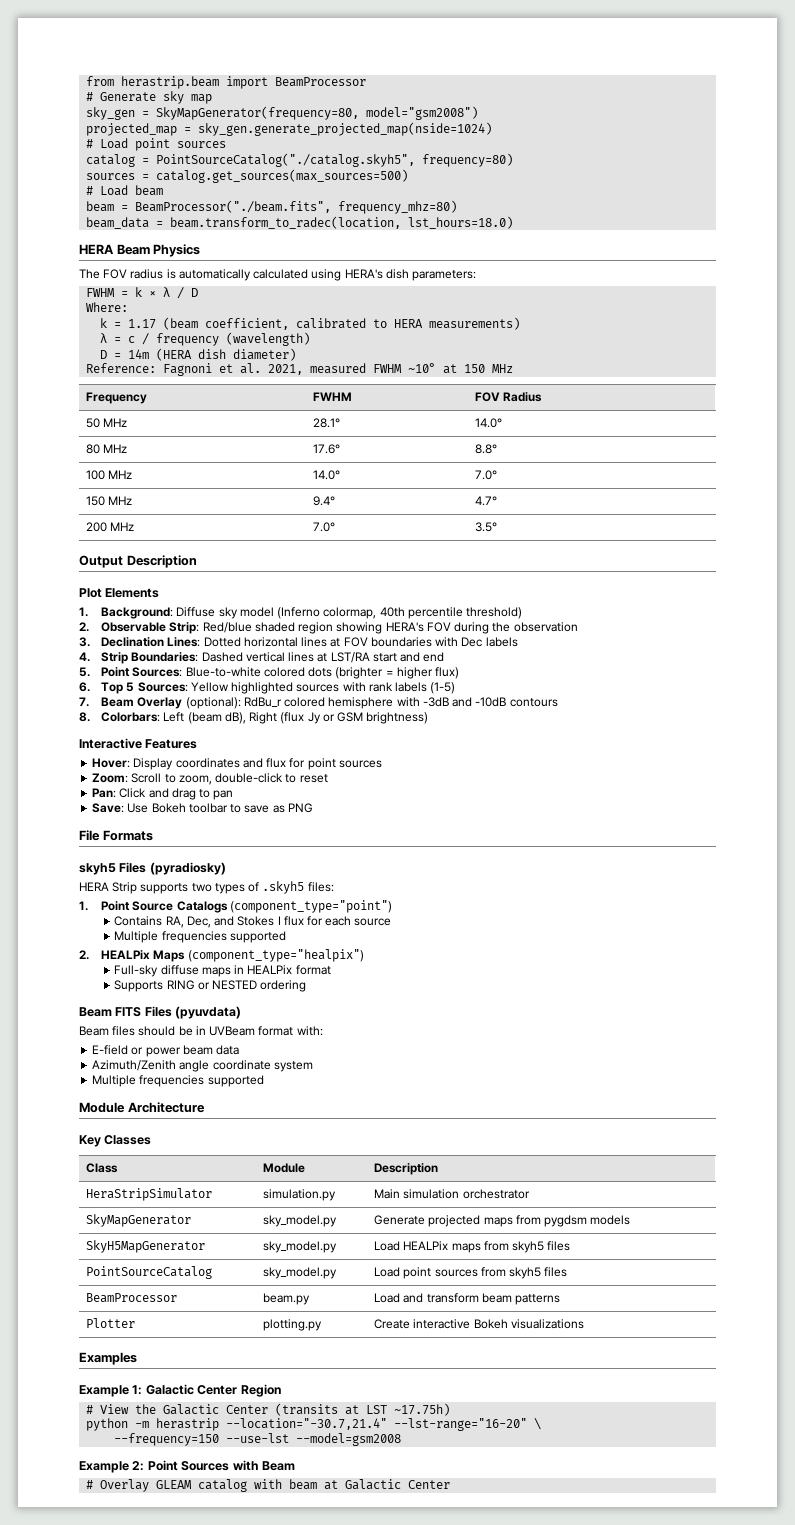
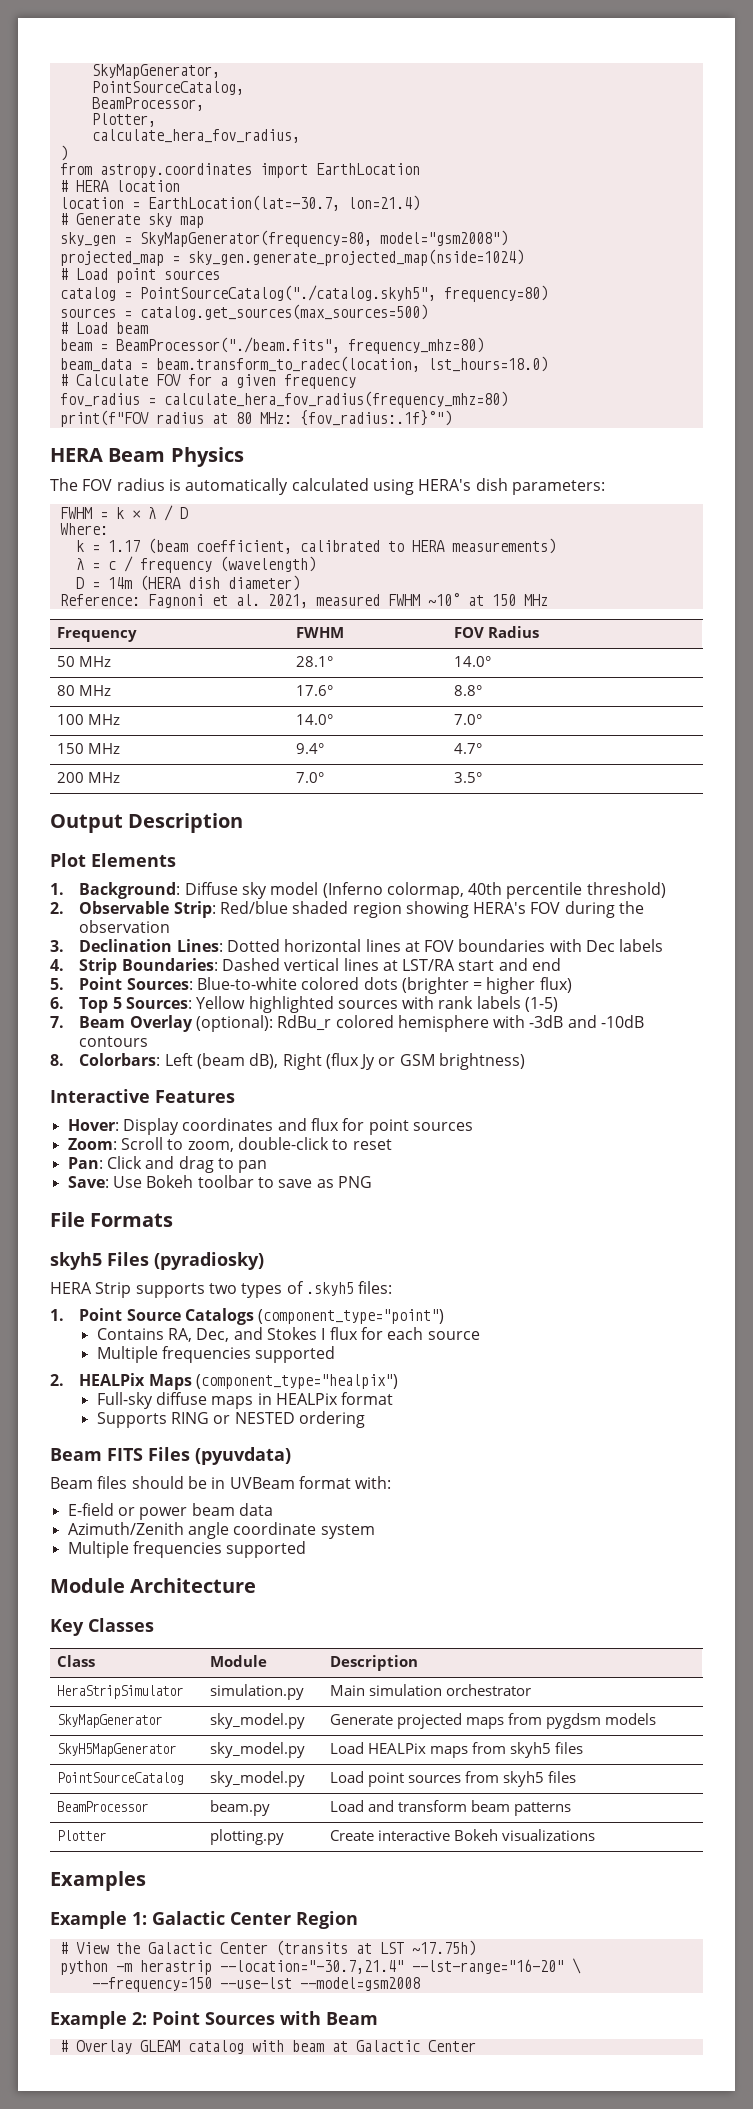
- from herastrip.beam import BeamProcessor
+ SkyMapGenerator,
+ PointSourceCatalog,
+ BeamProcessor,
+ Plotter,
+ calculate_hera_fov_radius,
+ )
+ from astropy.coordinates import EarthLocation
+ # HERA location
+ location = EarthLocation(lat=-30.7, lon=21.4)
+ # Calculate FOV for a given frequency
+ fov_radius = calculate_hera_fov_radius(frequency_mhz=80)
+ print(f"FOV radius at 80 MHz: {fov_radius:.1f}°")

